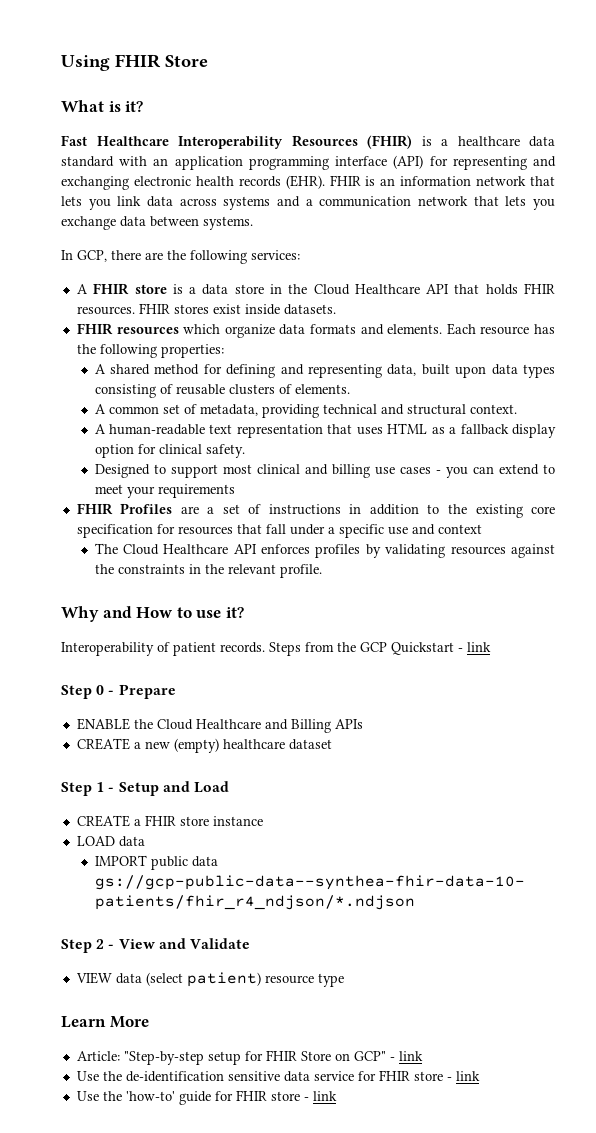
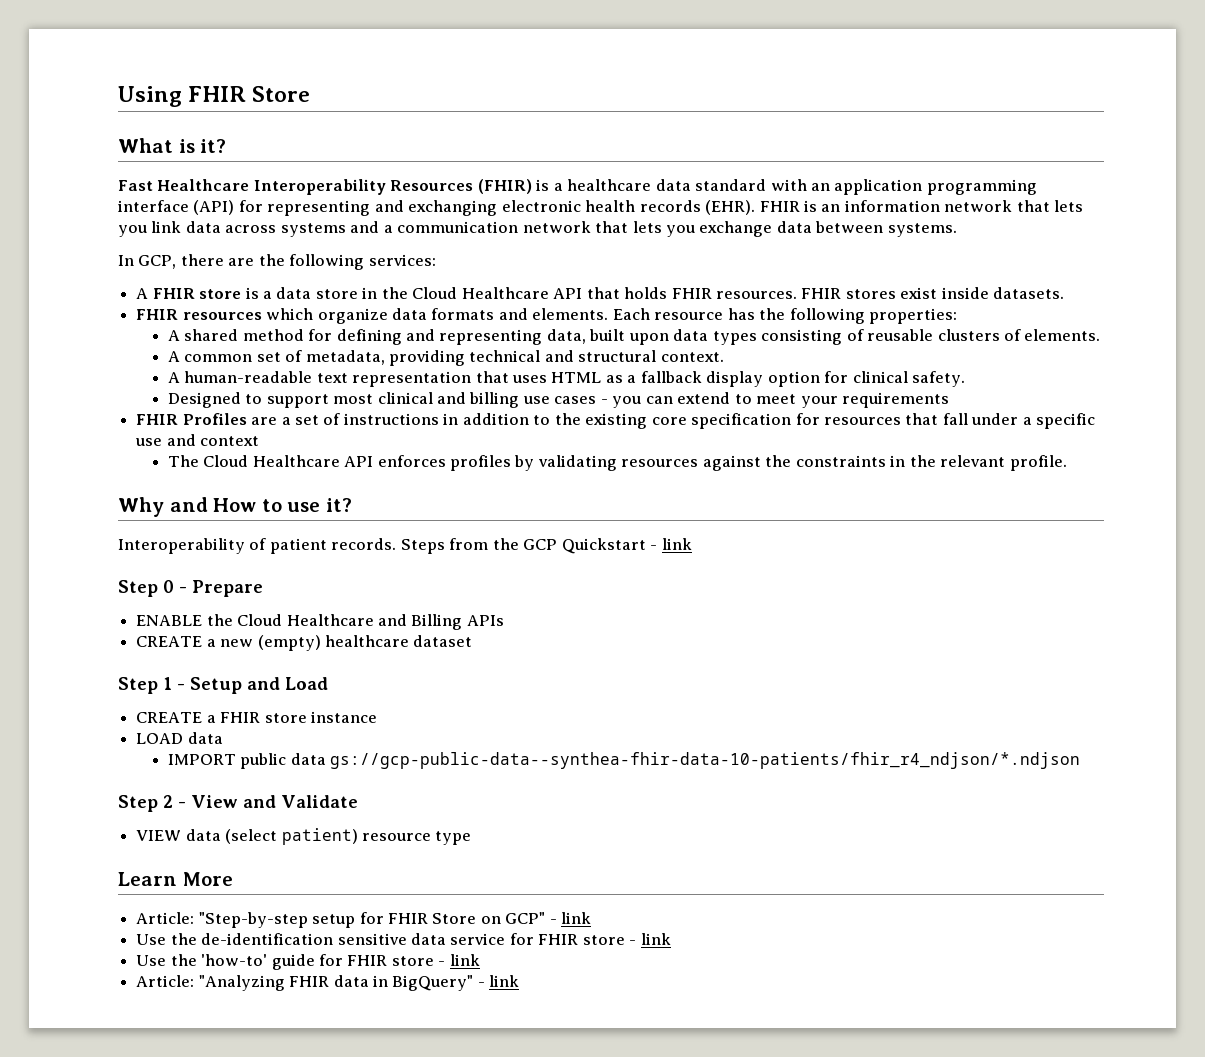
+ Article: "Analyzing FHIR data in BigQuery" - link

